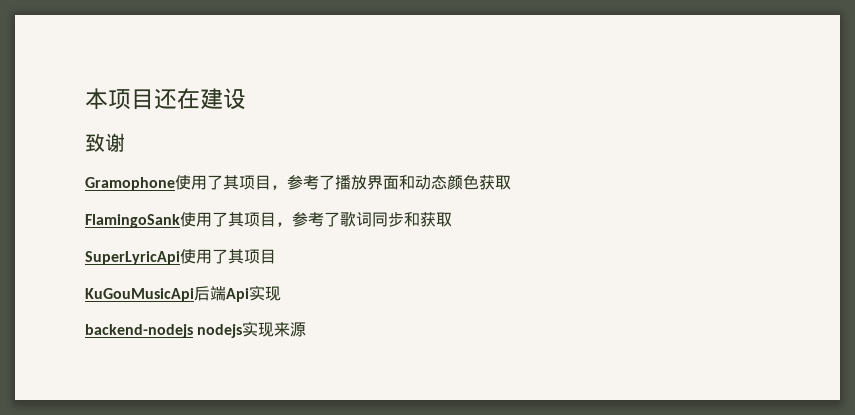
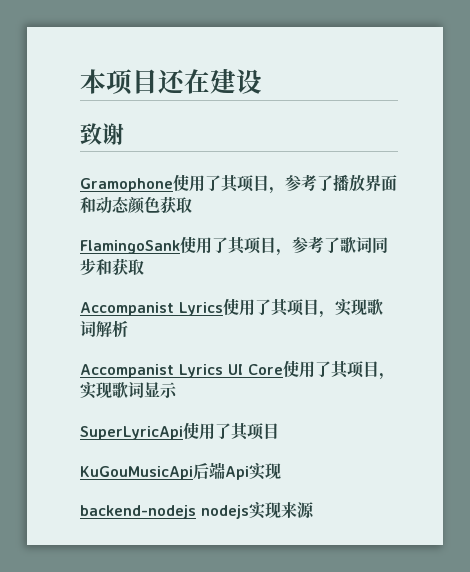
+ Accompanist Lyrics使用了其项目，实现歌词解析
+ Accompanist Lyrics UI Core使用了其项目，实现歌词显示

